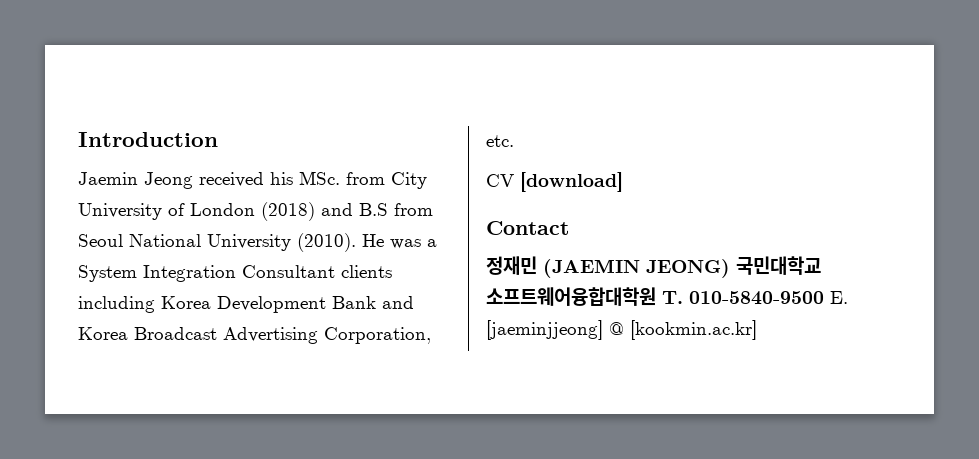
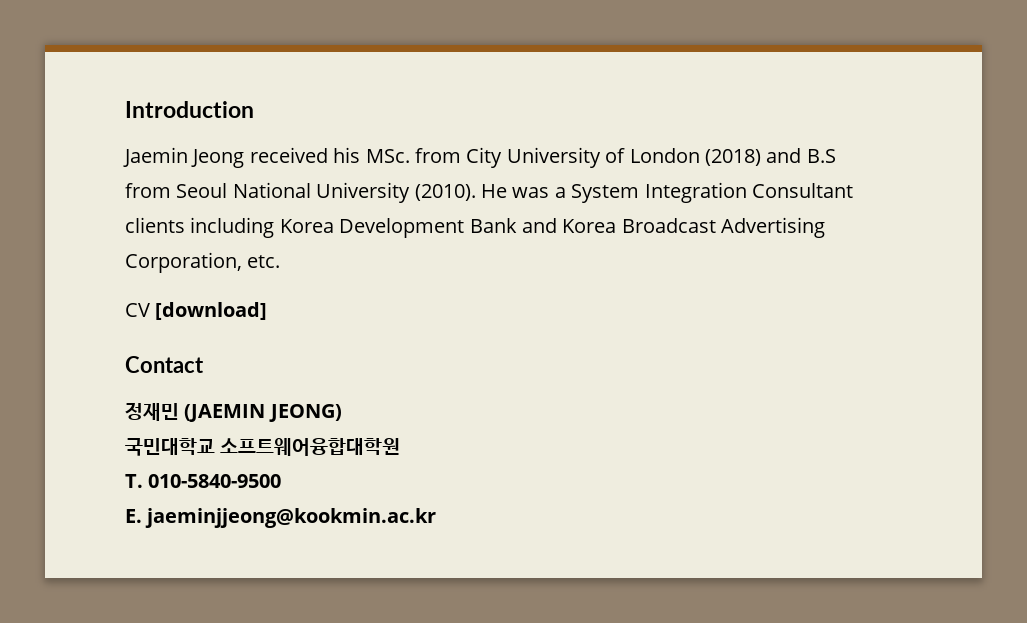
- 정재민 (JAEMIN JEONG) 국민대학교 소프트웨어융합대학원 T. 010-5840-9500 E. [jaeminjjeong] @ [kookmin.ac.kr]
+ 정재민 (JAEMIN JEONG)
+ 국민대학교 소프트웨어융합대학원
+ T. 010-5840-9500
+ E. jaeminjjeong@kookmin.ac.kr

